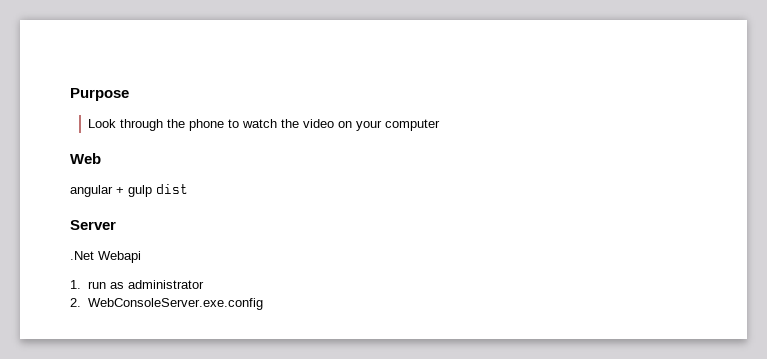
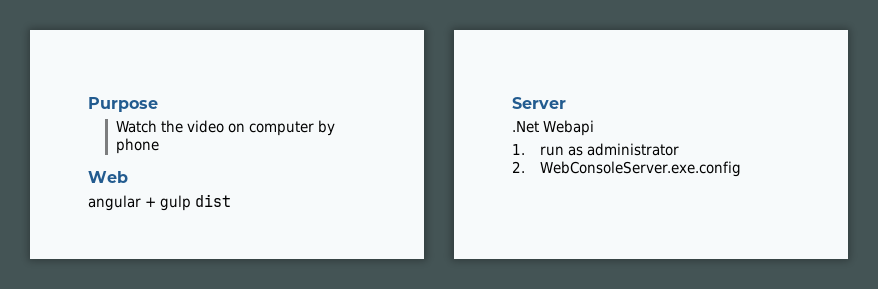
- Look through the phone to watch the video on your computer
+ Watch the video on computer by phone

